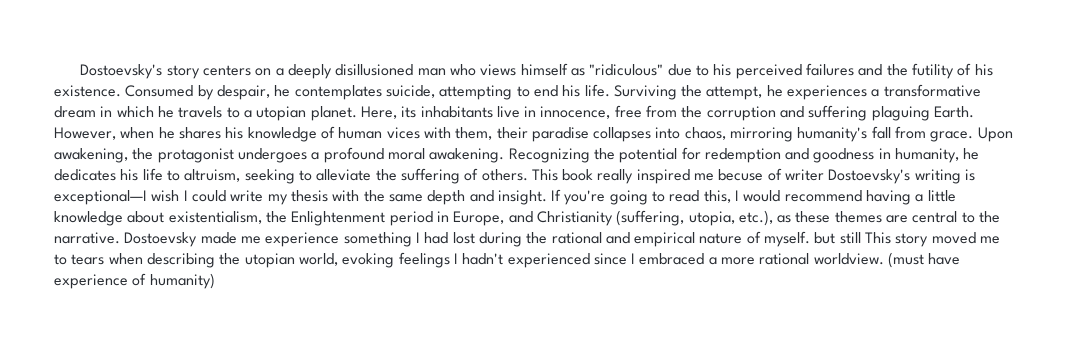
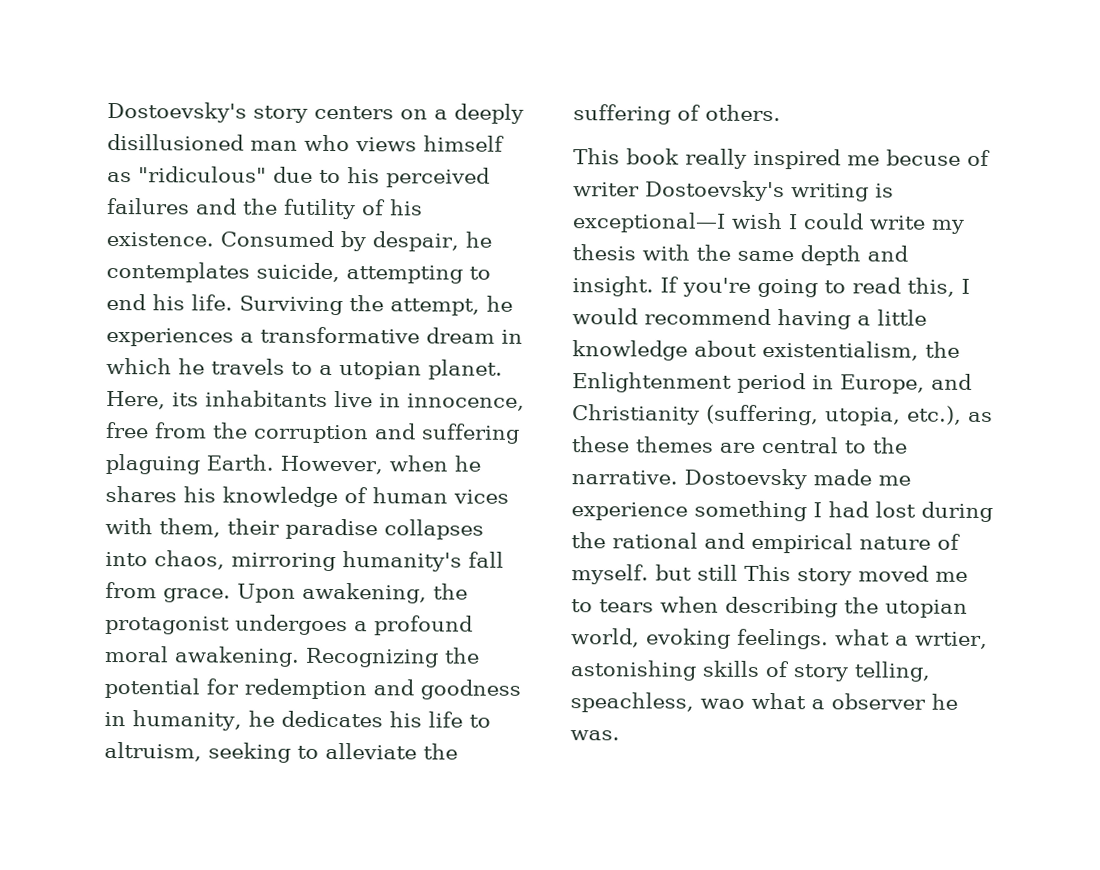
- Recognizing the potential for redemption and goodness in humanity, he dedicates his life to altruism, seeking to alleviate the suffering of others. This book really inspired me becuse of writer Dostoevsky's writing is exceptional—I wish I could write my thesis with the same depth and insight.
+ Recognizing the potential for redemption and goodness in humanity, he dedicates his life to altruism, seeking to alleviate the suffering of others.
+ This book really inspired me becuse of writer Dostoevsky's writing is exceptional—I wish I could write my thesis with the same depth and insight.
- Dostoevsky made me experience something I had lost during the rational and empirical nature of myself. but still This story moved me to tears when describing the utopian world, evoking feelings I hadn't experienced since I embraced a more rational worldview. (must have experience of humanity)
+ Dostoevsky made me experience something I had lost during the rational and empirical nature of myself. but still This story moved me to tears when describing the utopian world, evoking feelings. what a wrtier, astonishing skills of story telling, speachless, wao what a observer he was.

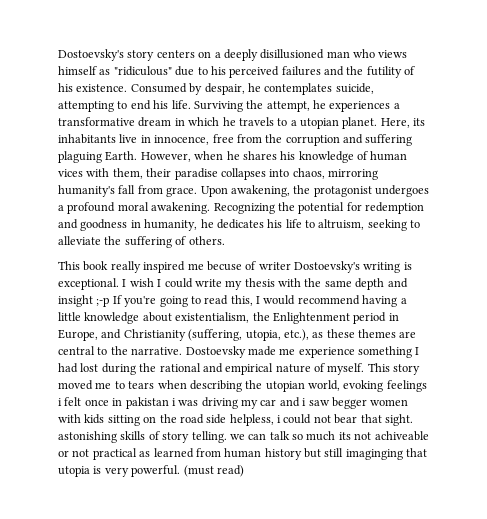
- This book really inspired me becuse of writer Dostoevsky's writing is exceptional—I wish I could write my thesis with the same depth and insight. If you're going to read this, I would recommend having a little knowledge about existentialism, the Enlightenment period in Europe, and Christianity (suffering, utopia, etc.), as these themes are central to the narrative.
+ This book really inspired me becuse of writer Dostoevsky's writing is exceptional. I wish I could write my thesis with the same depth and insight ;-p If you're going to read this, I would recommend having a little knowledge about existentialism, the Enlightenment period in Europe, and Christianity (suffering, utopia, etc.), as these themes are central to the narrative.
- Dostoevsky made me experience something I had lost during the rational and empirical nature of myself. but still This story moved me to tears when describing the utopian world, evoking feelings. what a wrtier, astonishing skills of story telling, speachless, wao what a observer he was.
+ Dostoevsky made me experience something I had lost during the rational and empirical nature of myself. This story moved me to tears when describing the utopian world, evoking feelings i felt once in pakistan i was driving my car and i saw begger women with kids sitting on the road side helpless, i could not bear that sight. astonishing skills of story telling. we can talk so much its not achiveable or not practical as learned from human history but still imaginging that utopia is very powerful. (must read)

